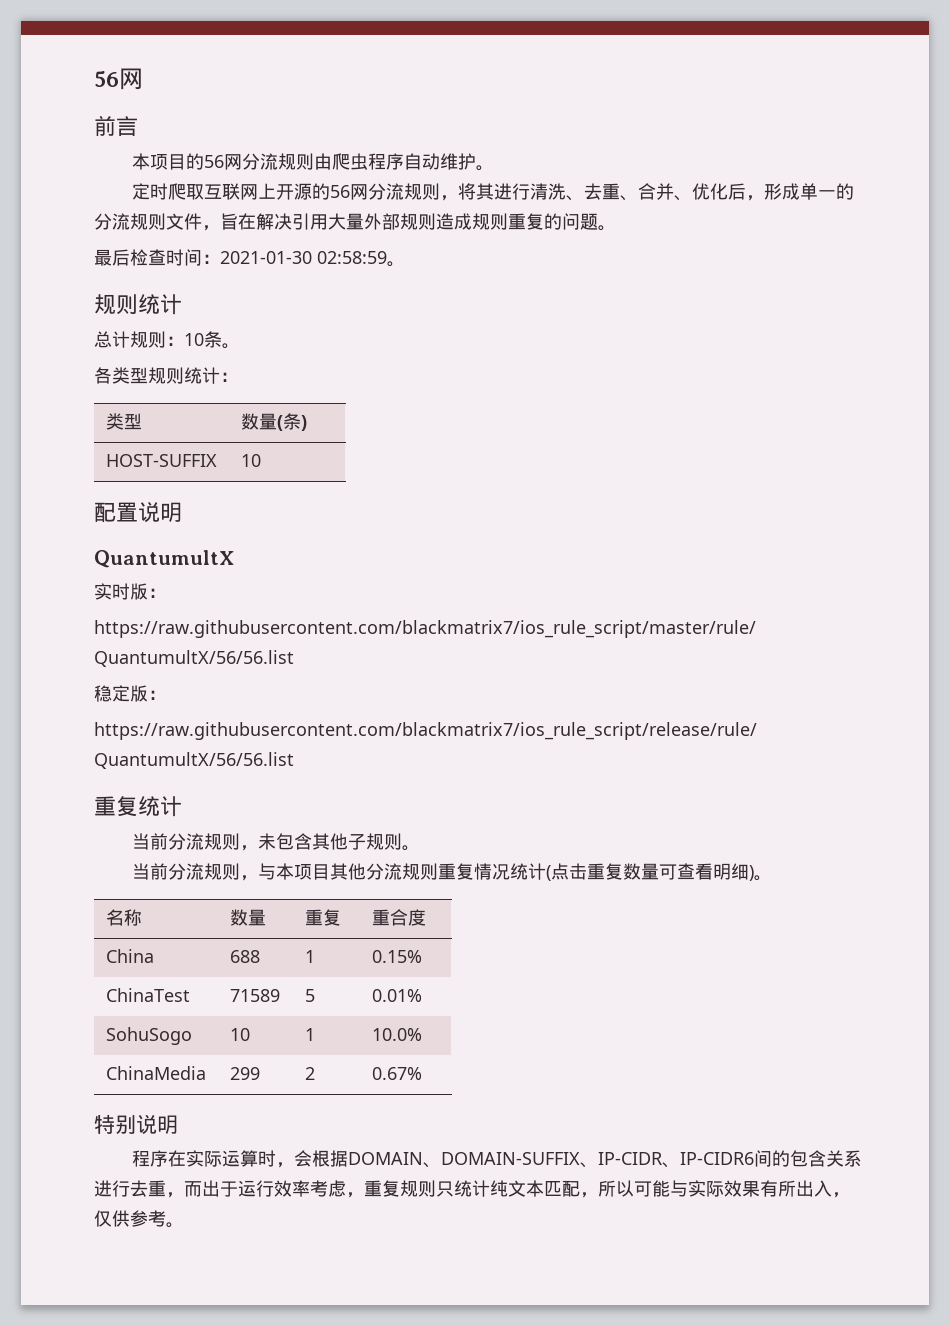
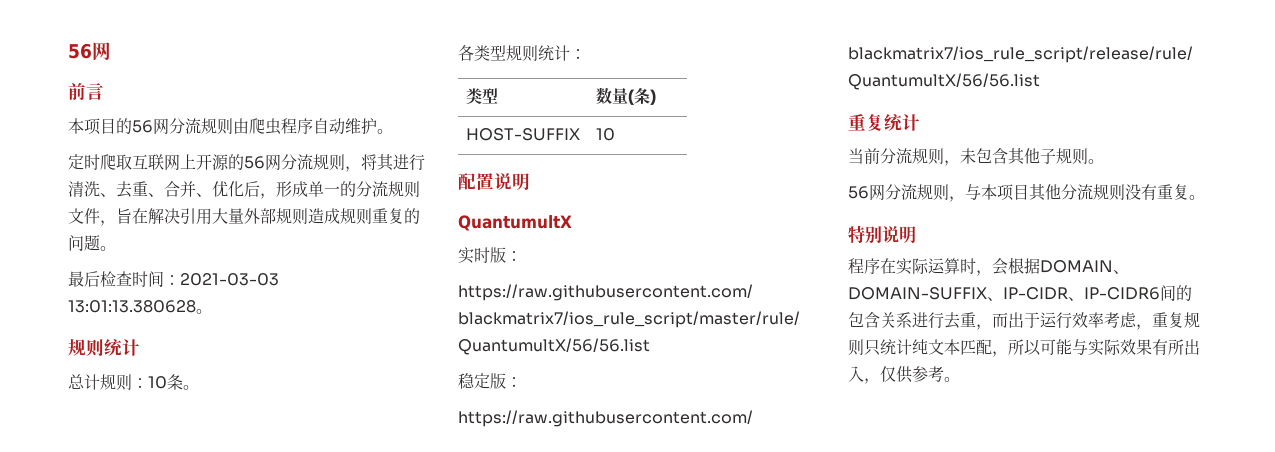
- 最后检查时间：2021-01-30 02:58:59。
+ 最后检查时间：2021-03-03 13:01:13.380628。
- 当前分流规则，与本项目其他分流规则重复情况统计(点击重复数量可查看明细)。
- 名称 | 数量 | 重复 | 重合度
- China | 688 | 1 | 0.15%
- ChinaTest | 71589 | 5 | 0.01%
- SohuSogo | 10 | 1 | 10.0%
- ChinaMedia | 299 | 2 | 0.67%
+ 56网分流规则，与本项目其他分流规则没有重复。

